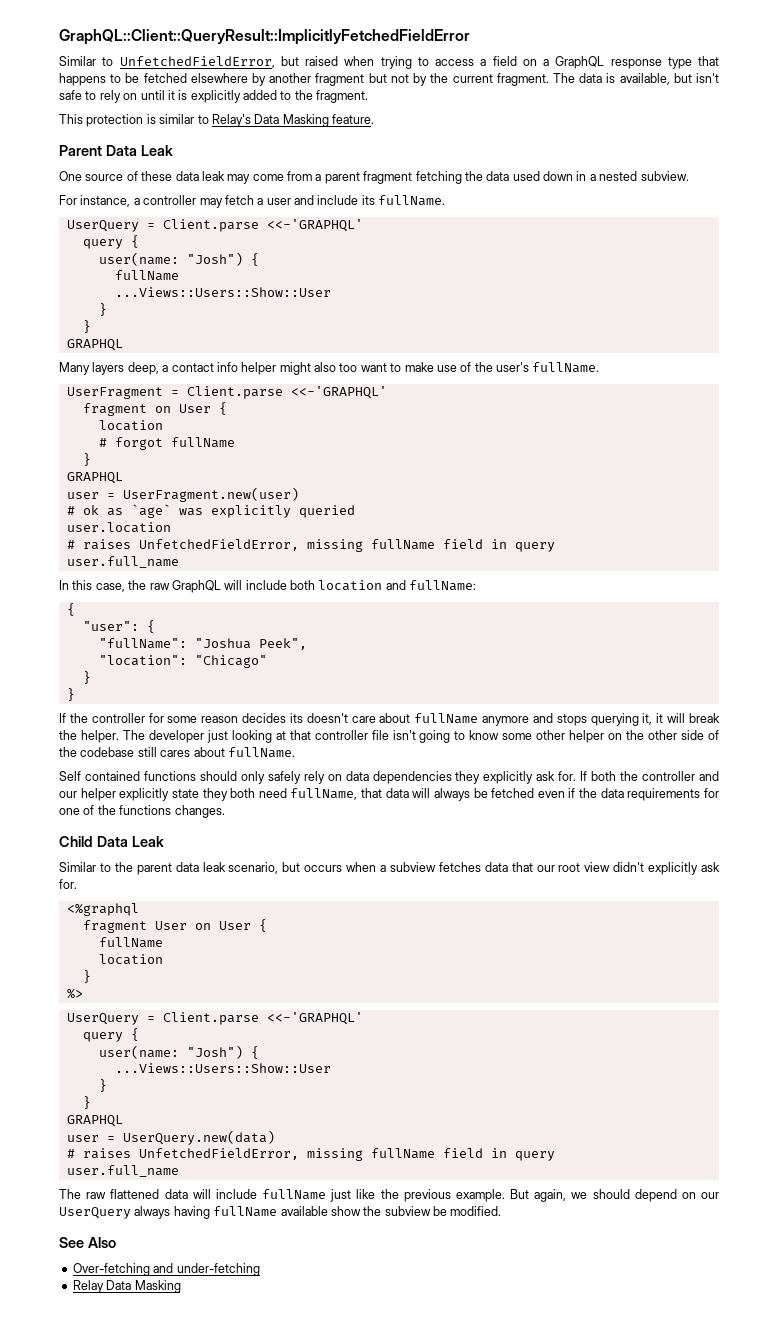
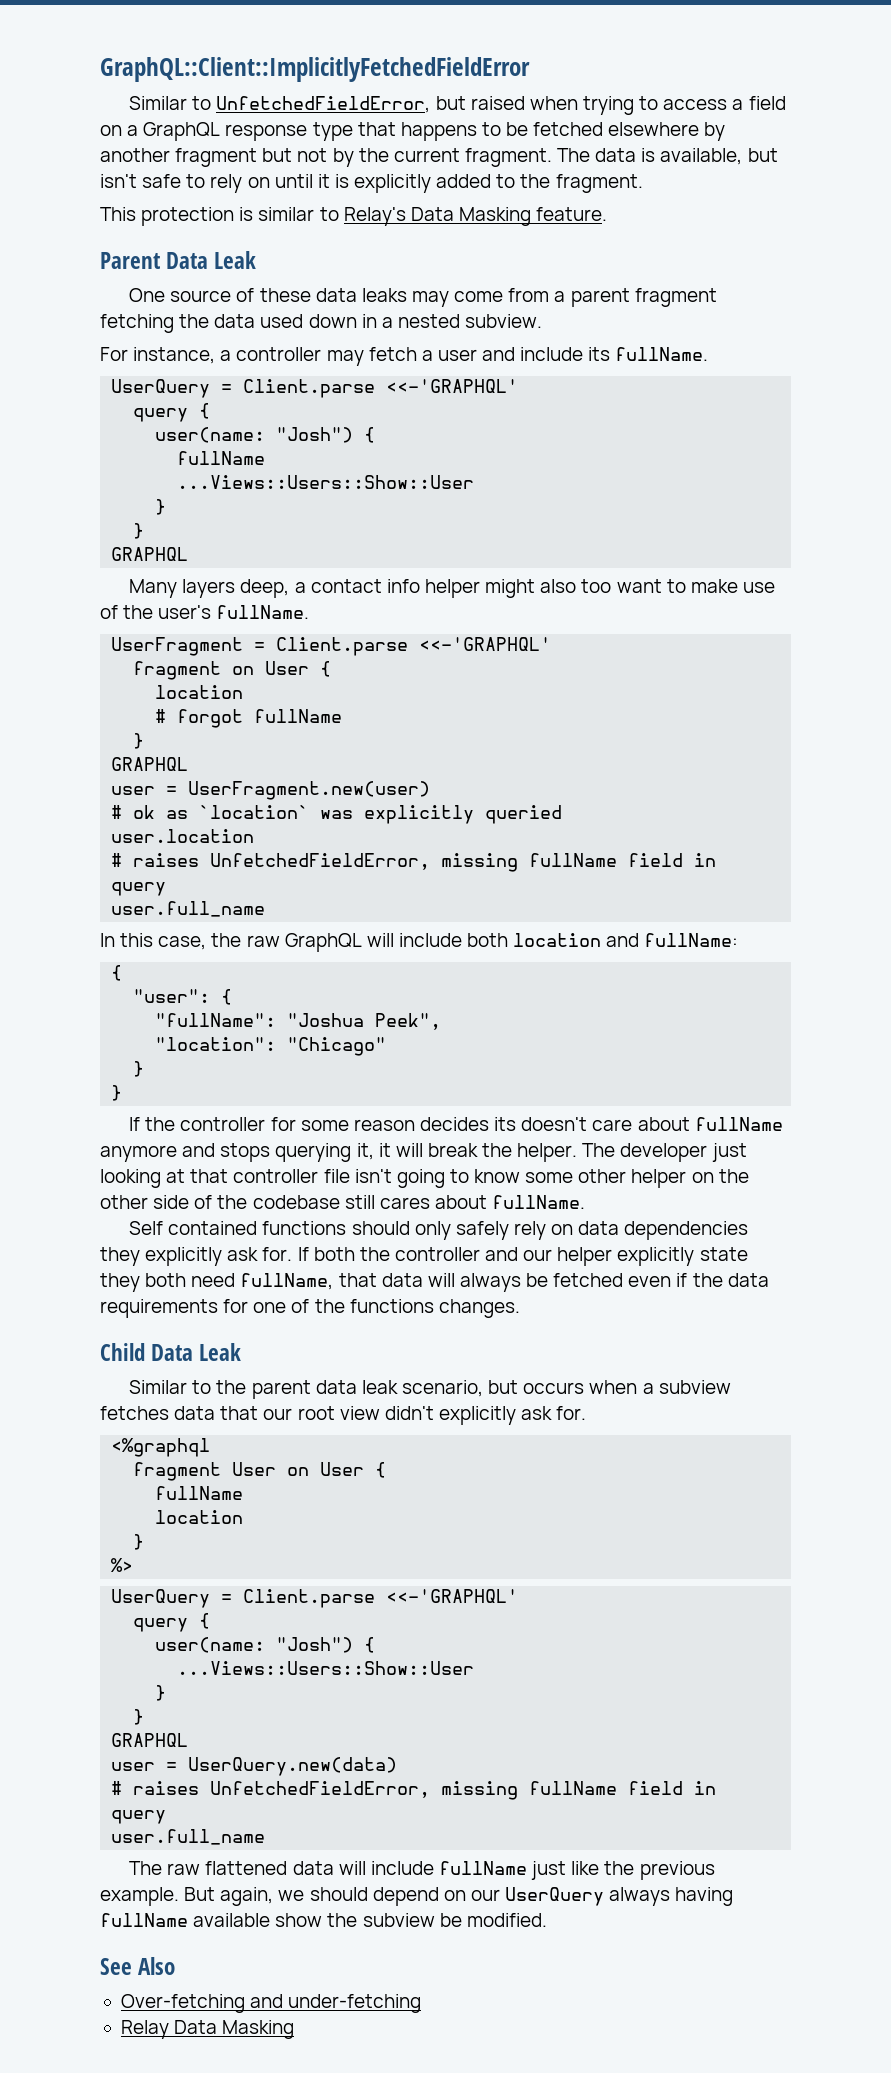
- GraphQL::Client::QueryResult::ImplicitlyFetchedFieldError
+ GraphQL::Client::ImplicitlyFetchedFieldError
- One source of these data leak may come from a parent fragment fetching the data used down in a nested subview.
+ One source of these data leaks may come from a parent fragment fetching the data used down in a nested subview.
- # ok as `age` was explicitly queried
+ # ok as `location` was explicitly queried

